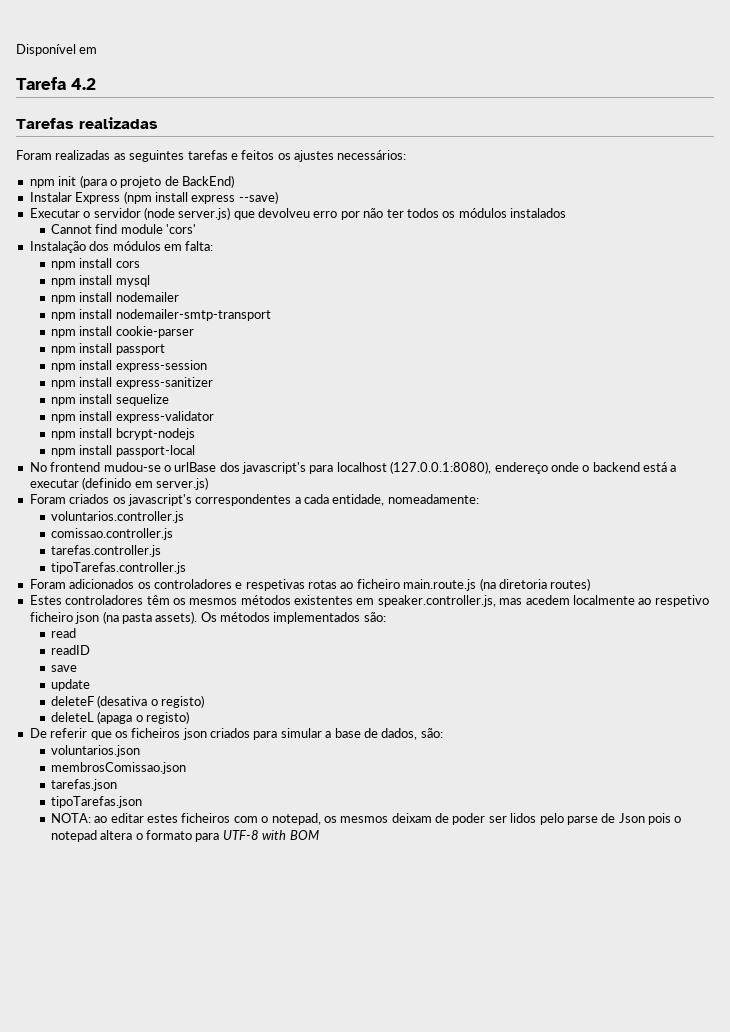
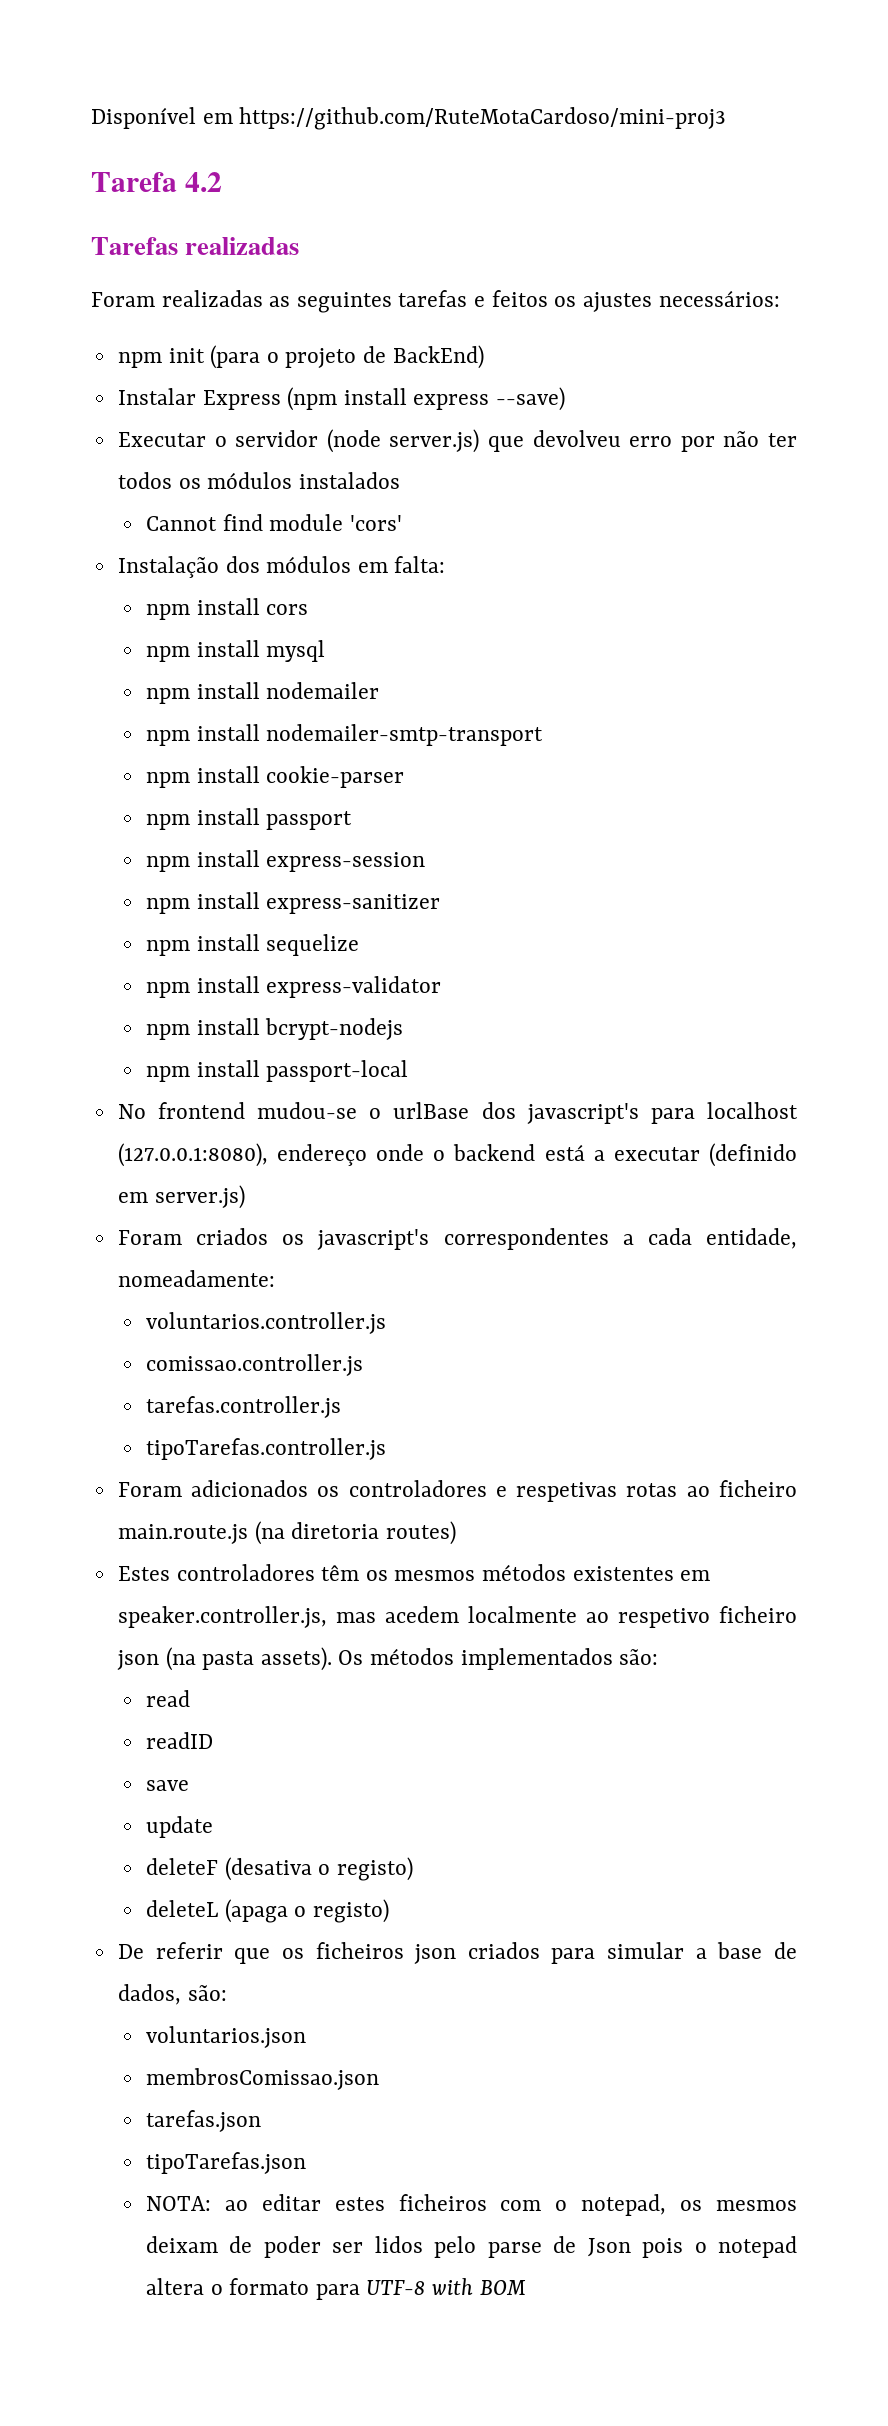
- Disponível em
+ Disponível em https://github.com/RuteMotaCardoso/mini-proj3

